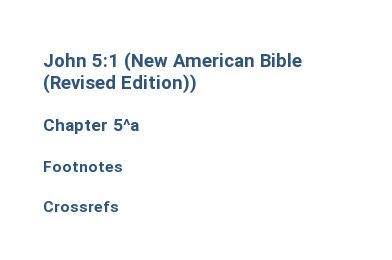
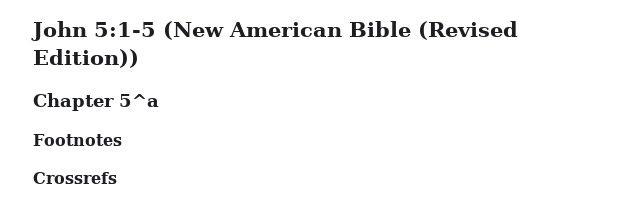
- John 5:1 (New American Bible (Revised Edition))
+ John 5:1-5 (New American Bible (Revised Edition))

